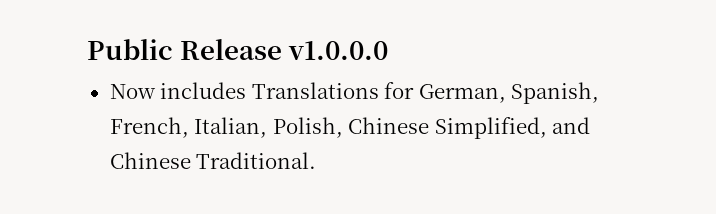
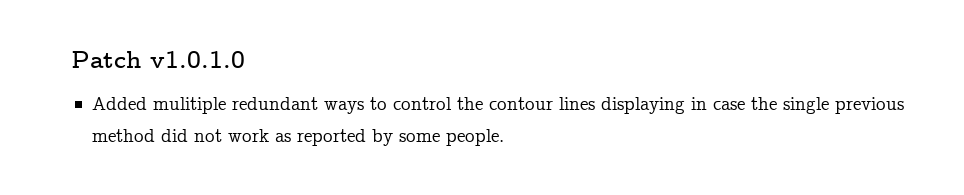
- Public Release v1.0.0.0
- Now includes Translations for German, Spanish, French, Italian, Polish, Chinese Simplified, and Chinese Traditional.
+ Patch v1.0.1.0
+ Added mulitiple redundant ways to control the contour lines displaying in case the single previous method did not work as reported by some people.

